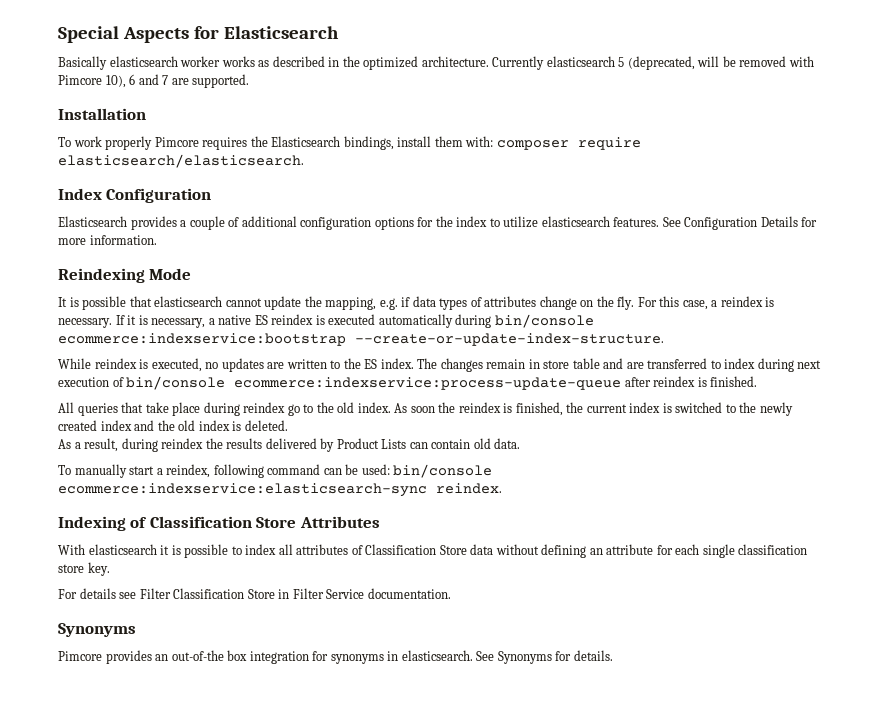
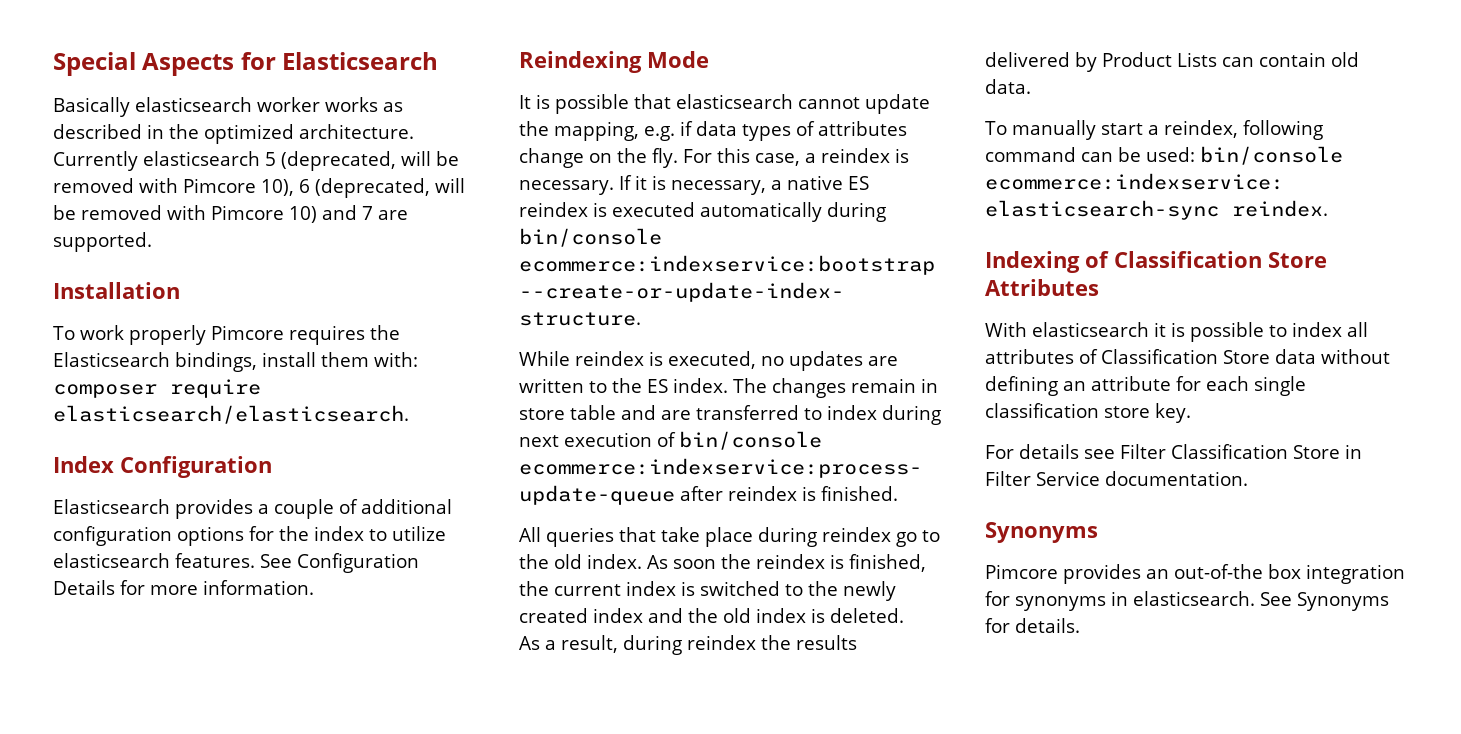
- Currently elasticsearch 5 (deprecated, will be removed with Pimcore 10), 6 and 7 are supported.
+ Currently elasticsearch 5 (deprecated, will be removed with Pimcore 10), 6 (deprecated, will be removed with Pimcore 10) and 7 are supported.

